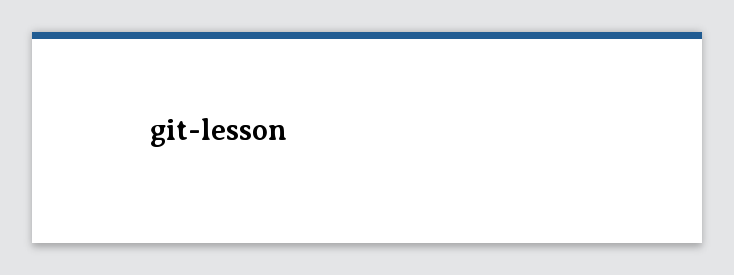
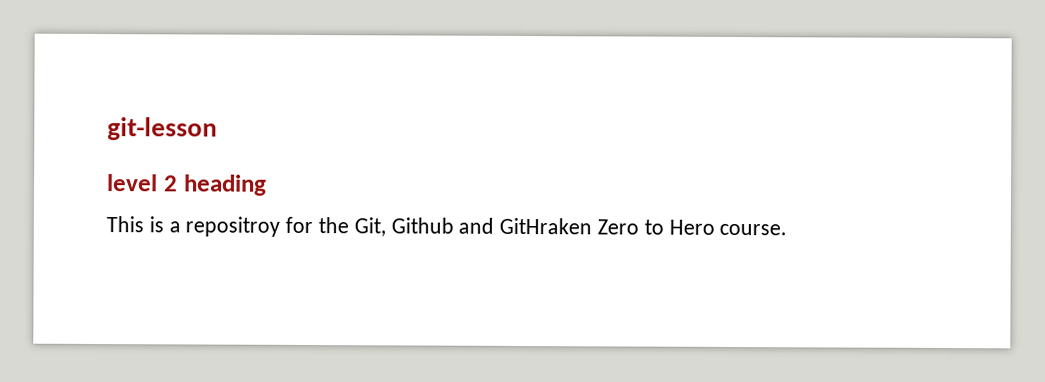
+ level 2 heading
+ This is a repositroy for the Git, Github and GitHraken Zero to Hero course.

